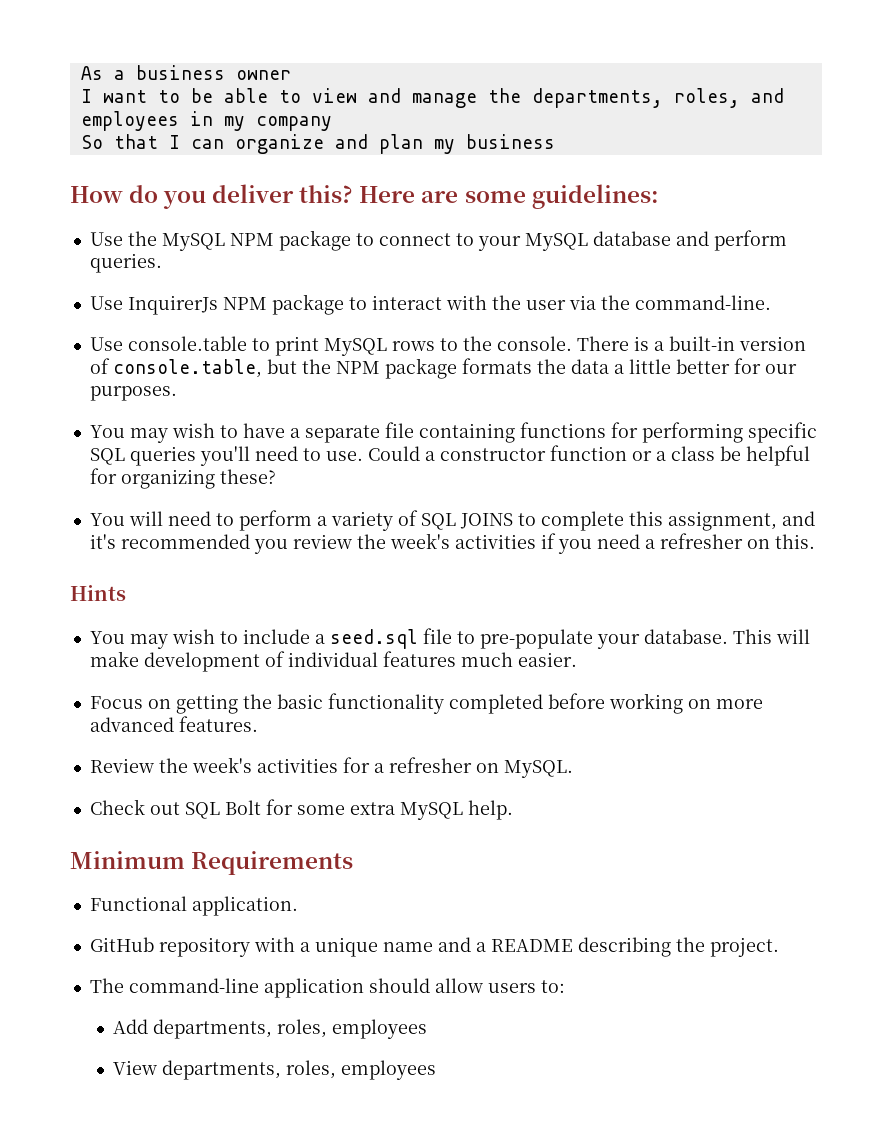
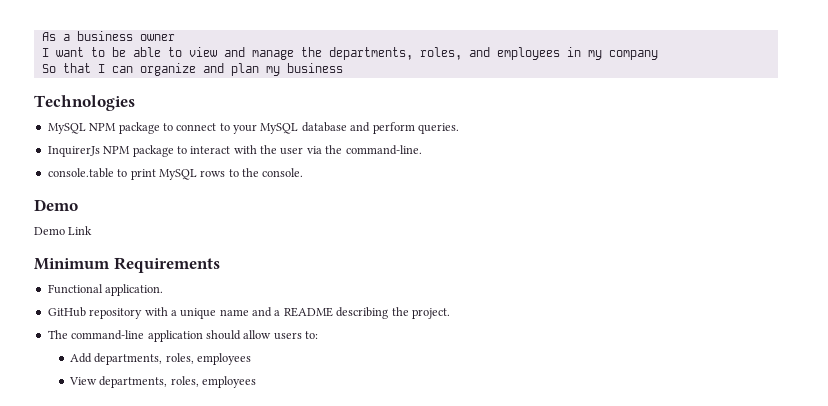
- How do you deliver this? Here are some guidelines:
- Use the MySQL NPM package to connect to your MySQL database and perform queries.
+ Technologies
+ MySQL NPM package to connect to your MySQL database and perform queries.
- Use InquirerJs NPM package to interact with the user via the command-line.
+ InquirerJs NPM package to interact with the user via the command-line.
- Use console.table to print MySQL rows to the console. There is a built-in version of console.table, but the NPM package formats the data a little better for our purposes.
- You may wish to have a separate file containing functions for performing specific SQL queries you'll need to use. Could a constructor function or a class be helpful for organizing these?
- You will need to perform a variety of SQL JOINS to complete this assignment, and it's recommended you review the week's activities if you need a refresher on this.
- Hints
- You may wish to include a seed.sql file to pre-populate your database. This will make development of individual features much easier.
- Focus on getting the basic functionality completed before working on more advanced features.
- Review the week's activities for a refresher on MySQL.
- Check out SQL Bolt for some extra MySQL help.
+ console.table to print MySQL rows to the console.
+ Demo
+ Demo Link

